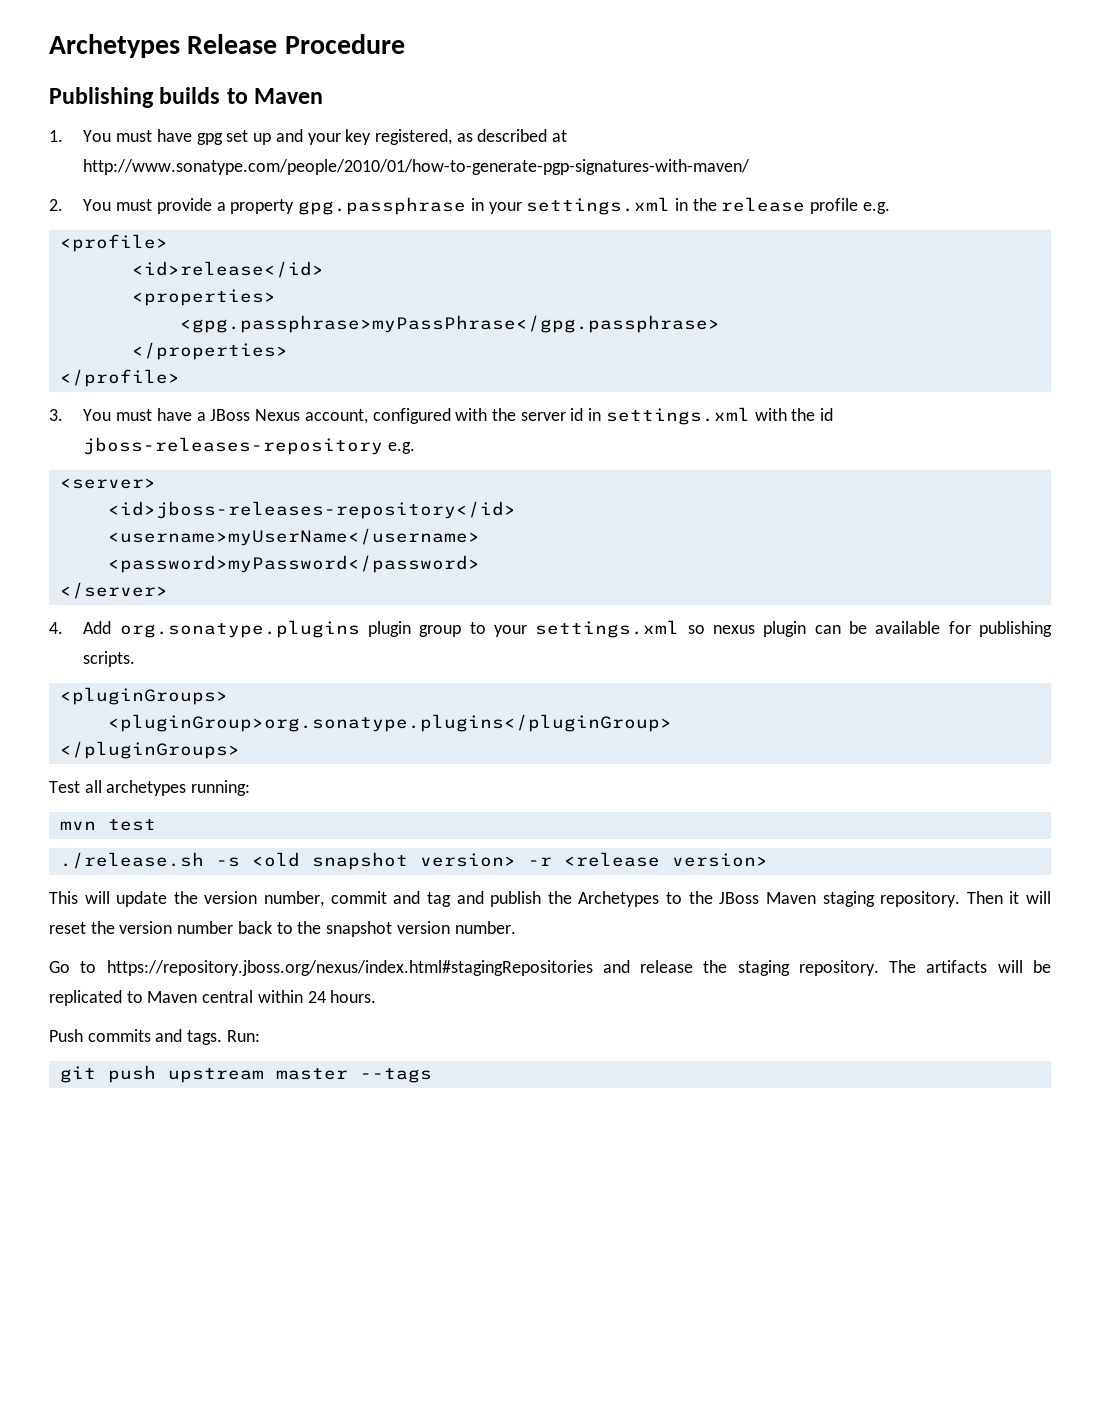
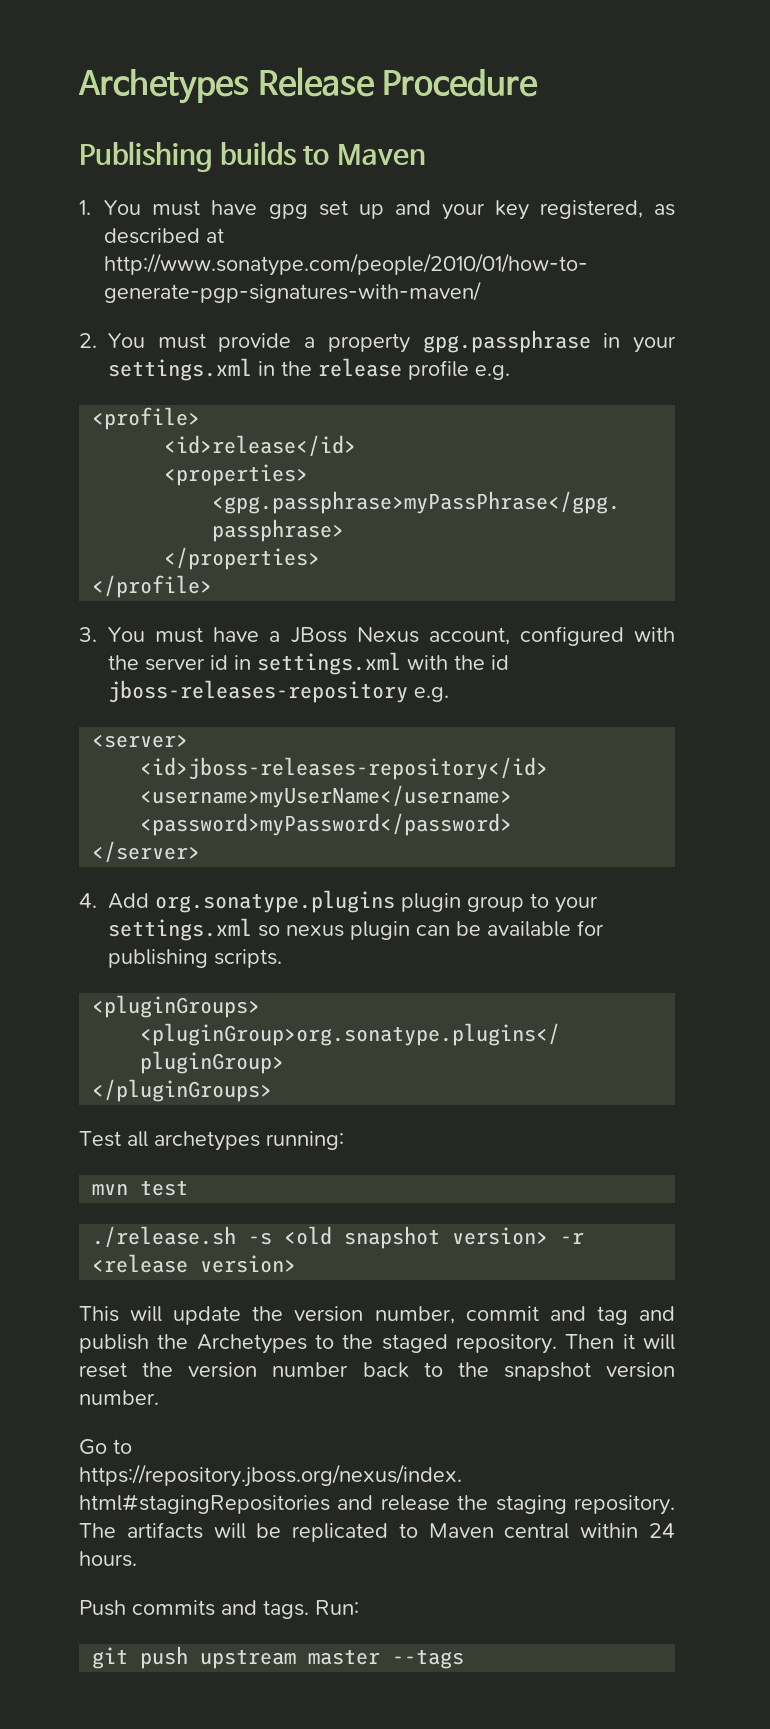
- This will update the version number, commit and tag and publish the Archetypes to the JBoss Maven staging repository.
+ This will update the version number, commit and tag and publish the Archetypes to the staged repository.

